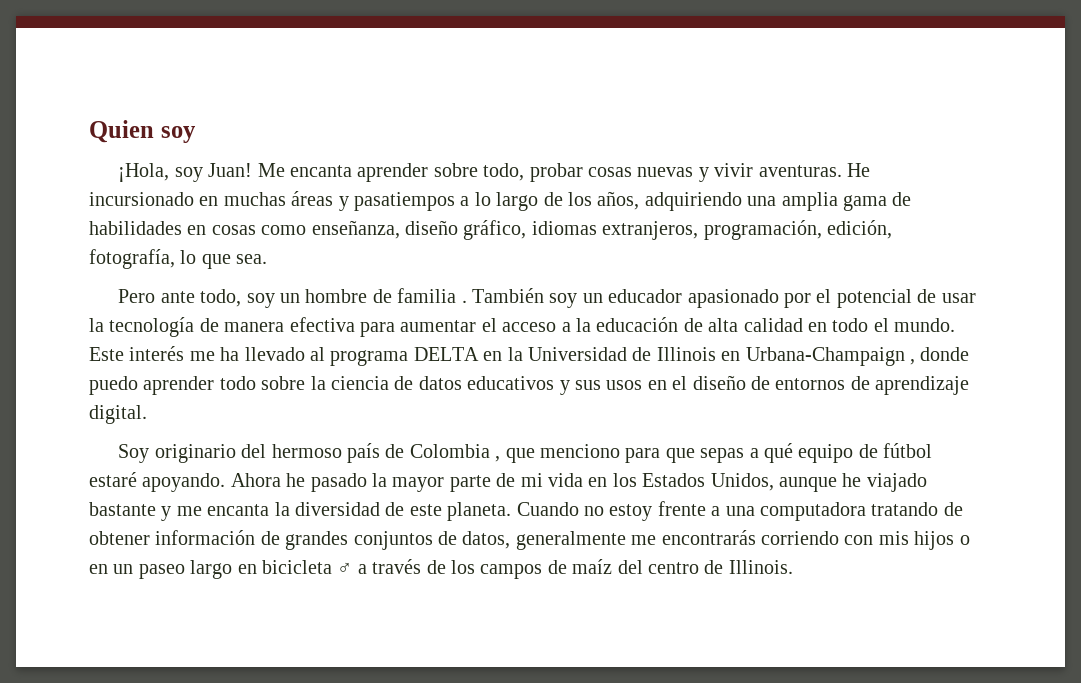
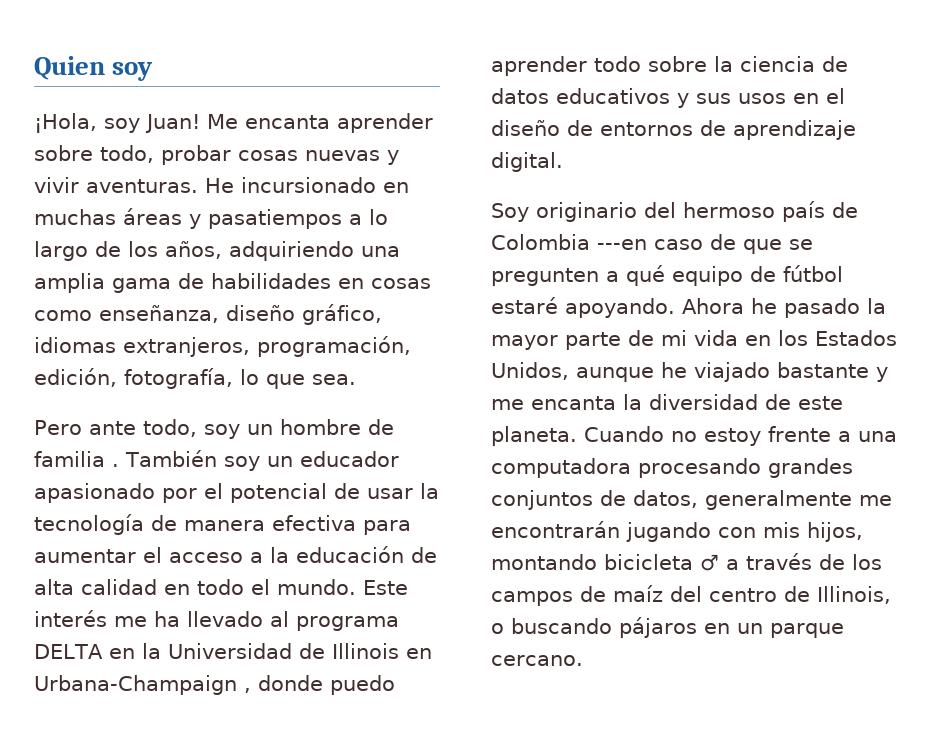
- Soy originario del hermoso país de Colombia , que menciono para que sepas a qué equipo de fútbol estaré apoyando.
+ Soy originario del hermoso país de Colombia ---en caso de que se pregunten a qué equipo de fútbol estaré apoyando.
- Cuando no estoy frente a una computadora tratando de obtener información de grandes conjuntos de datos, generalmente me encontrarás corriendo con mis hijos o en un paseo largo en bicicleta ♂ a través de los campos de maíz del centro de Illinois.
+ Cuando no estoy frente a una computadora procesando grandes conjuntos de datos, generalmente me encontrarán jugando con mis hijos, montando bicicleta ♂ a través de los campos de maíz del centro de Illinois, o buscando pájaros en un parque cercano.

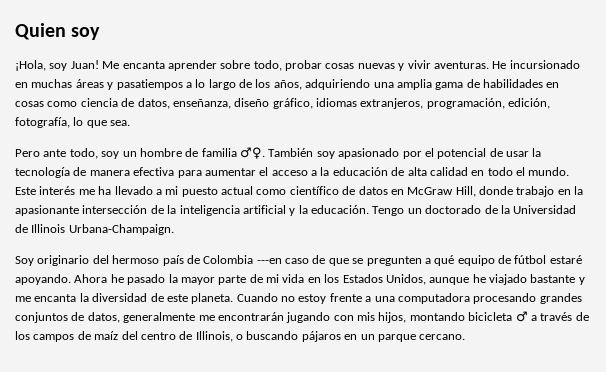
- He incursionado en muchas áreas y pasatiempos a lo largo de los años, adquiriendo una amplia gama de habilidades en cosas como enseñanza, diseño gráfico, idiomas extranjeros, programación, edición, fotografía, lo que sea.
+ He incursionado en muchas áreas y pasatiempos a lo largo de los años, adquiriendo una amplia gama de habilidades en cosas como ciencia de datos, enseñanza, diseño gráfico, idiomas extranjeros, programación, edición, fotografía, lo que sea.
- Pero ante todo, soy un hombre de familia .
+ Pero ante todo, soy un hombre de familia ♂♀.
- También soy un educador apasionado por el potencial de usar la tecnología de manera efectiva para aumentar el acceso a la educación de alta calidad en todo el mundo.
+ También soy apasionado por el potencial de usar la tecnología de manera efectiva para aumentar el acceso a la educación de alta calidad en todo el mundo.
- Este interés me ha llevado al programa DELTA en la Universidad de Illinois en Urbana-Champaign , donde puedo aprender todo sobre la ciencia de datos educativos y sus usos en el diseño de entornos de aprendizaje digital.
+ Este interés me ha llevado a mi puesto actual como científico de datos en McGraw Hill, donde trabajo en la apasionante intersección de la inteligencia artificial y la educación. Tengo un doctorado de la Universidad de Illinois Urbana-Champaign.

